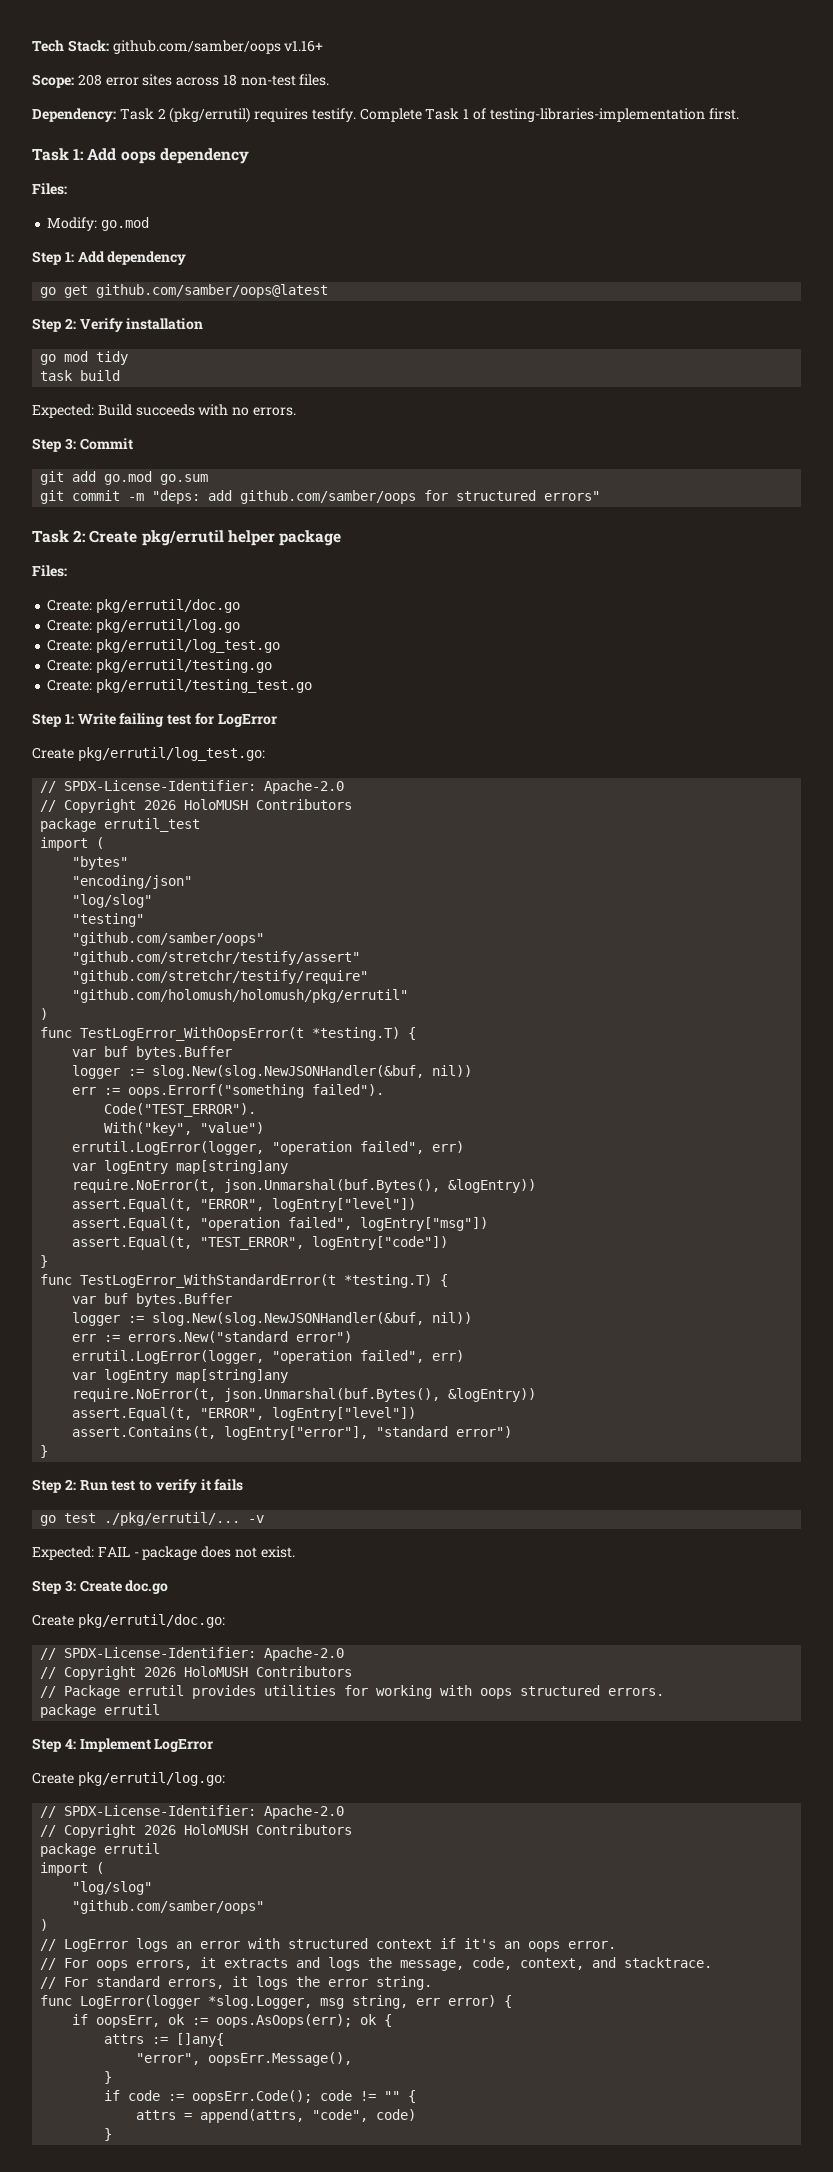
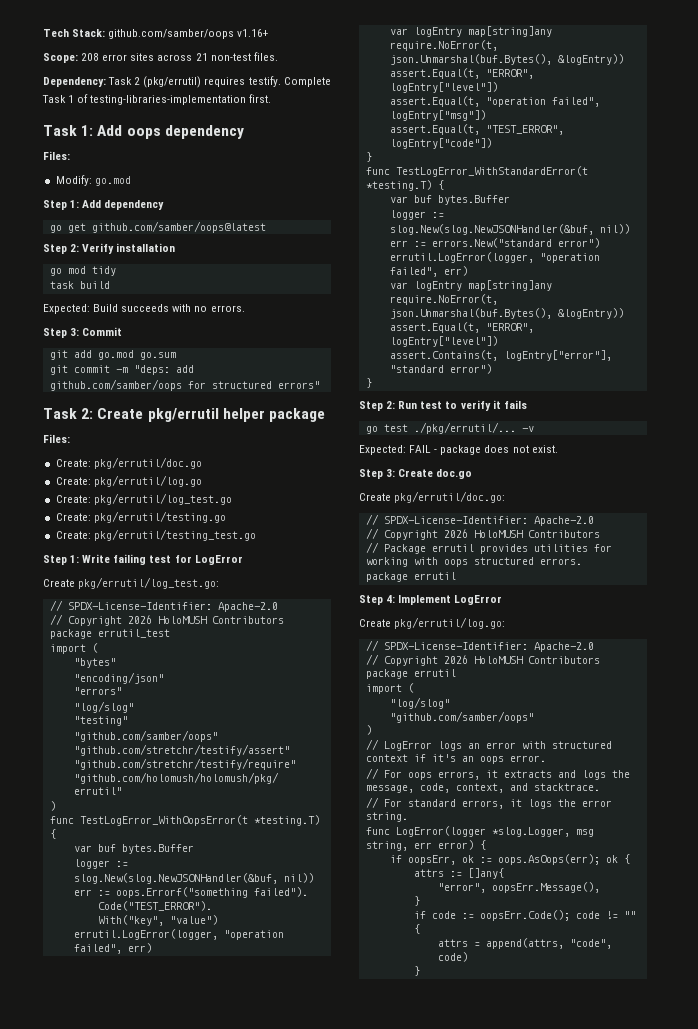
- Scope: 208 error sites across 18 non-test files.
+ Scope: 208 error sites across 21 non-test files.
+ "errors"

